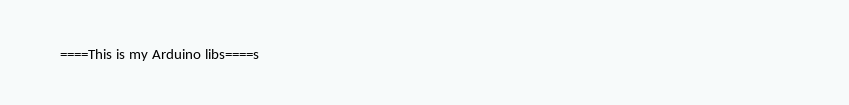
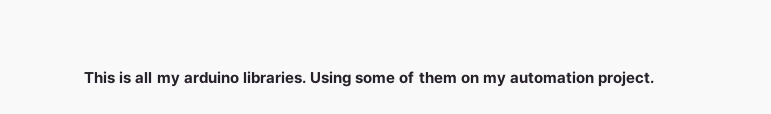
- ====This is my Arduino libs====s
+ This is all my arduino libraries. Using some of them on my automation project.

